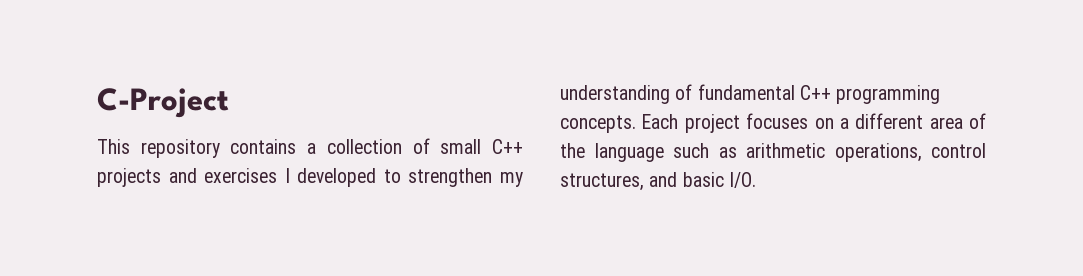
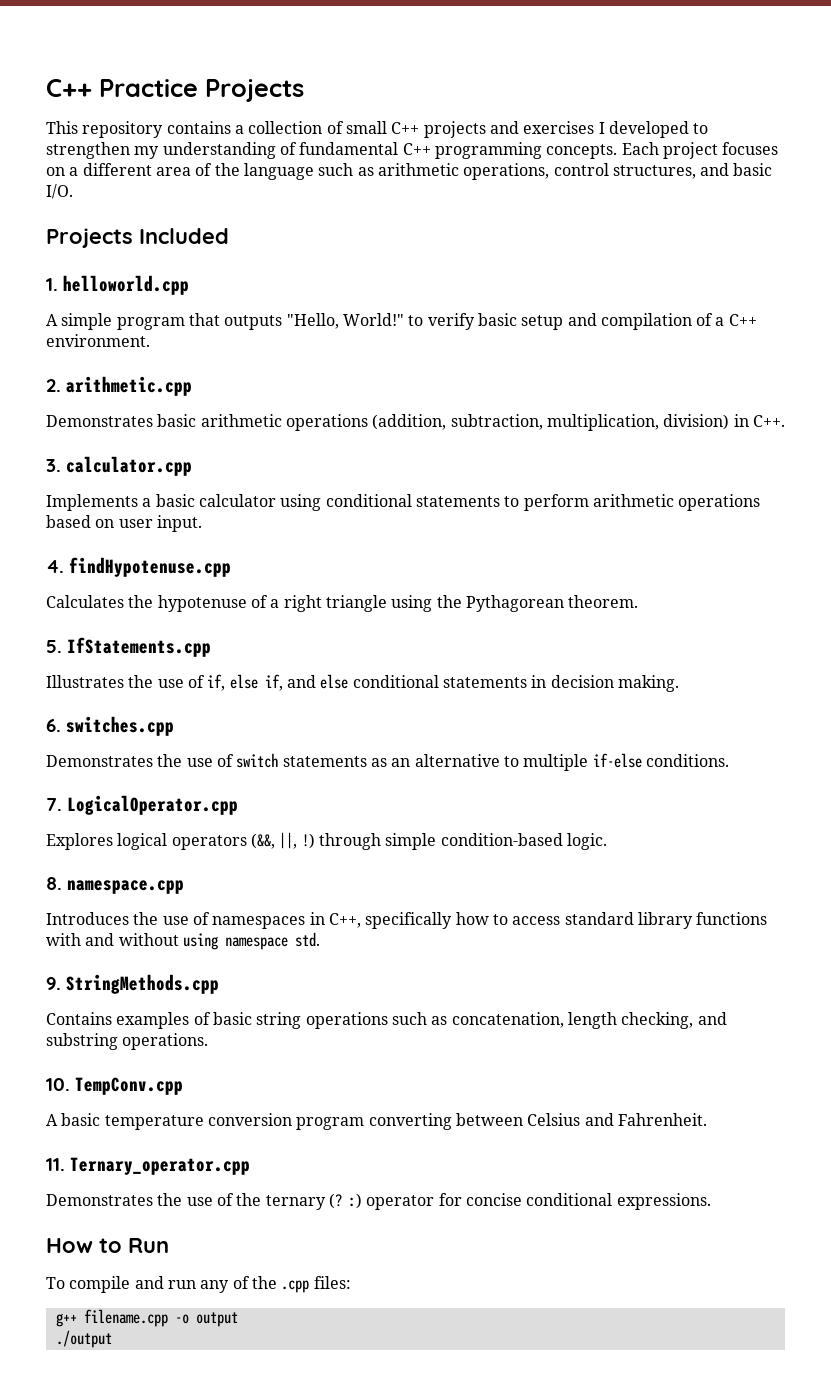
- C-Project
+ C++ Practice Projects
+ Projects Included
+ 1. helloworld.cpp
+ A simple program that outputs "Hello, World!" to verify basic setup and compilation of a C++ environment.
+ 2. arithmetic.cpp
+ Demonstrates basic arithmetic operations (addition, subtraction, multiplication, division) in C++.
+ 3. calculator.cpp
+ Implements a basic calculator using conditional statements to perform arithmetic operations based on user input.
+ 4. findHypotenuse.cpp
+ Calculates the hypotenuse of a right triangle using the Pythagorean theorem.
+ 5. IfStatements.cpp
+ Illustrates the use of if, else if, and else conditional statements in decision making.
+ 6. switches.cpp
+ Demonstrates the use of switch statements as an alternative to multiple if-else conditions.
+ 7. LogicalOperator.cpp
+ Explores logical operators (&&, ||, !) through simple condition-based logic.
+ 8. namespace.cpp
+ Introduces the use of namespaces in C++, specifically how to access standard library functions with and without using namespace std.
+ 9. StringMethods.cpp
+ Contains examples of basic string operations such as concatenation, length checking, and substring operations.
+ 10. TempConv.cpp
+ A basic temperature conversion program converting between Celsius and Fahrenheit.
+ 11. Ternary_operator.cpp
+ Demonstrates the use of the ternary (? :) operator for concise conditional expressions.
+ How to Run
+ To compile and run any of the .cpp files:
+ g++ filename.cpp -o output
+ ./output

